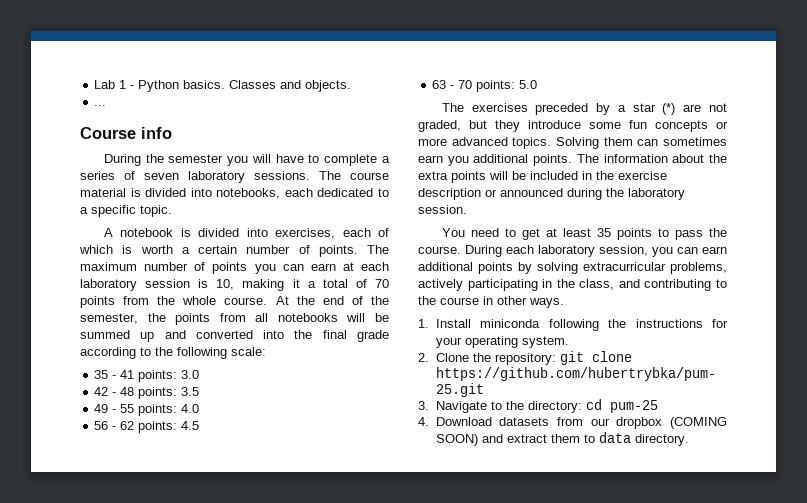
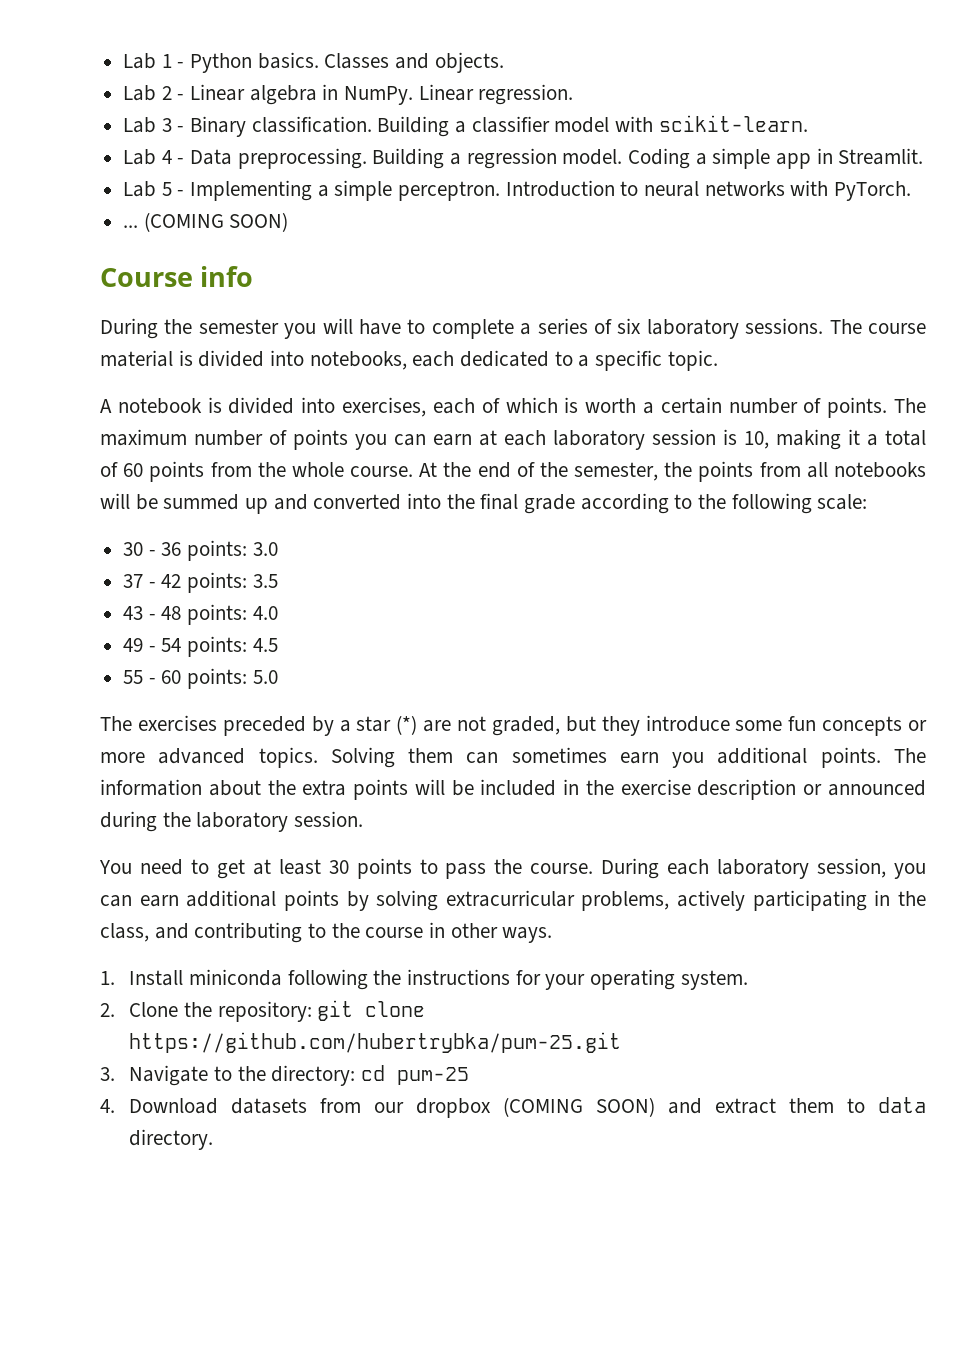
+ Lab 2 - Linear algebra in NumPy. Linear regression.
+ Lab 3 - Binary classification. Building a classifier model with scikit-learn.
+ Lab 4 - Data preprocessing. Building a regression model. Coding a simple app in Streamlit.
+ Lab 5 - Implementing a simple perceptron. Introduction to neural networks with PyTorch.
- ...
+ ... (COMING SOON)
- During the semester you will have to complete a series of seven laboratory sessions.
+ During the semester you will have to complete a series of six laboratory sessions.
- The maximum number of points you can earn at each laboratory session is 10, making it a total of 70 points from the whole course.
+ The maximum number of points you can earn at each laboratory session is 10, making it a total of 60 points from the whole course.
- 35 - 41 points: 3.0
+ 30 - 36 points: 3.0
- 42 - 48 points: 3.5
+ 37 - 42 points: 3.5
+ 43 - 48 points: 4.0
- 49 - 55 points: 4.0
- 56 - 62 points: 4.5
+ 49 - 54 points: 4.5
- 63 - 70 points: 5.0
+ 55 - 60 points: 5.0
- You need to get at least 35 points to pass the course.
+ You need to get at least 30 points to pass the course.

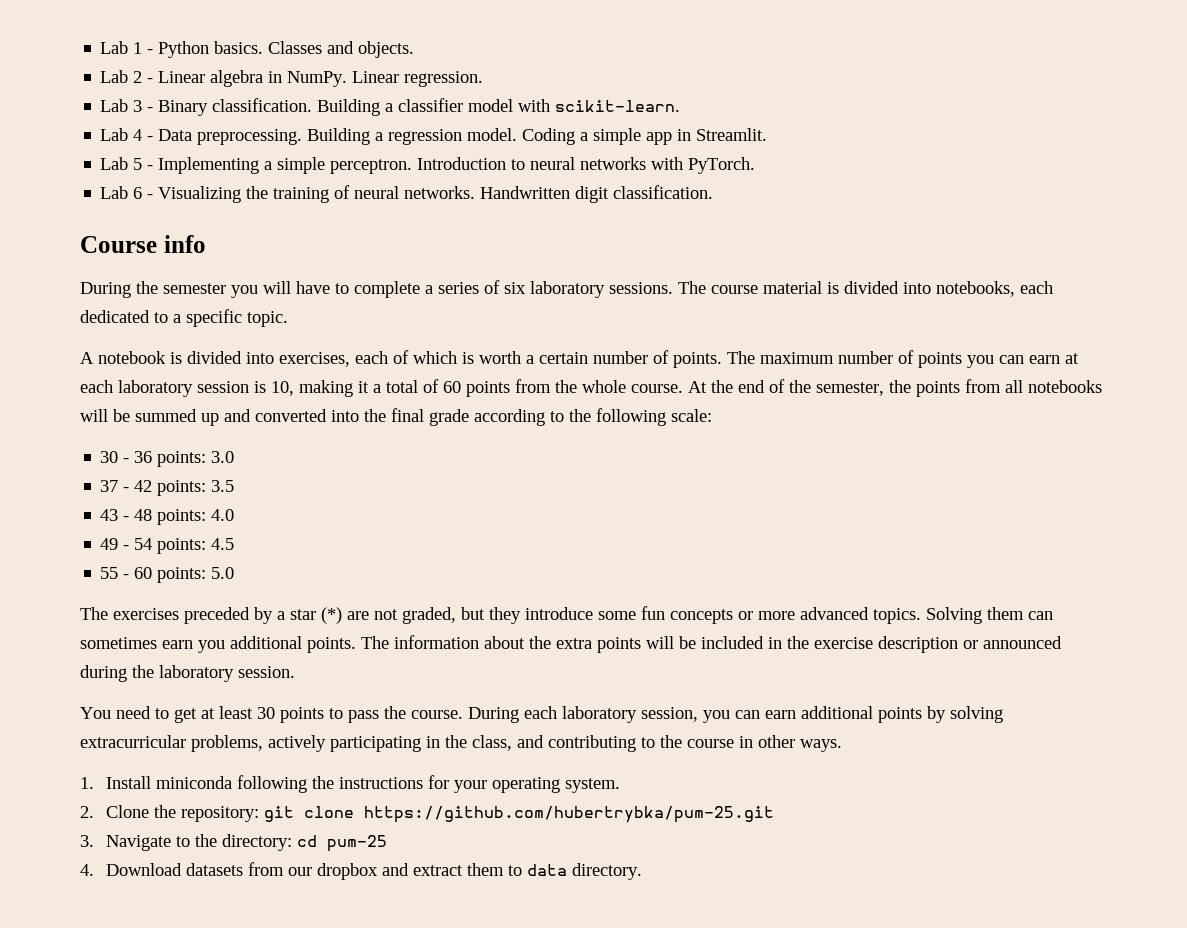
- ... (COMING SOON)
+ Lab 6 - Visualizing the training of neural networks. Handwritten digit classification.
- 4. Download datasets from our dropbox (COMING SOON) and extract them to data directory.
+ 4. Download datasets from our dropbox and extract them to data directory.

